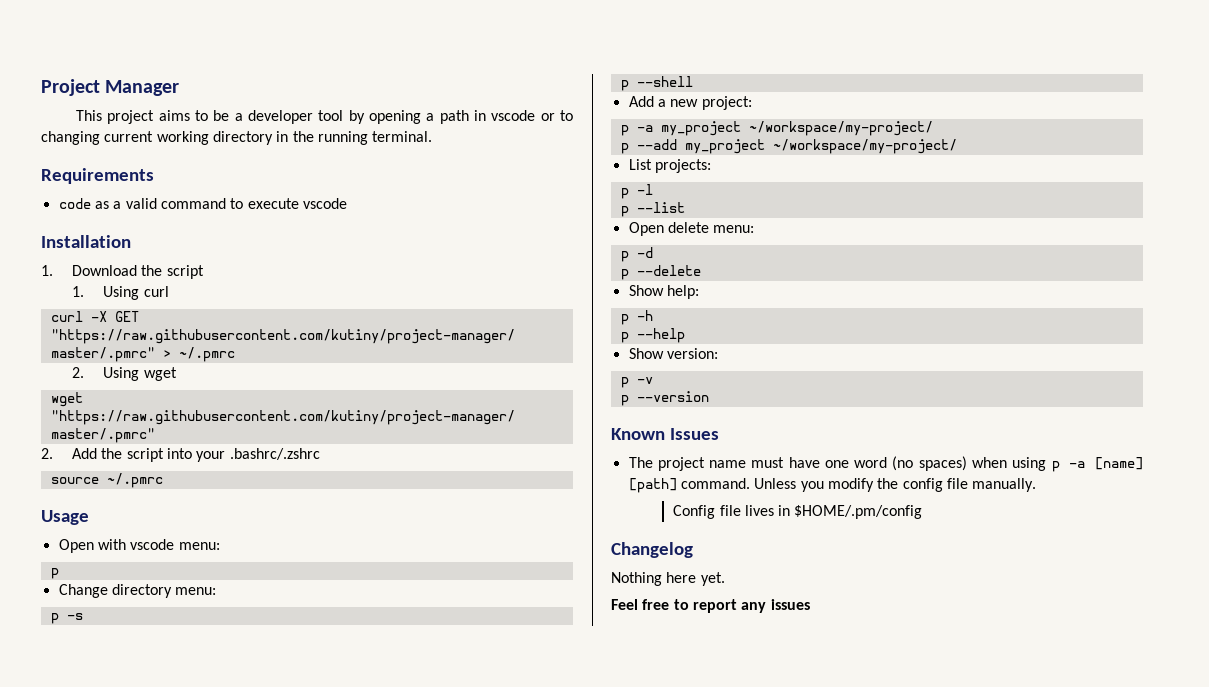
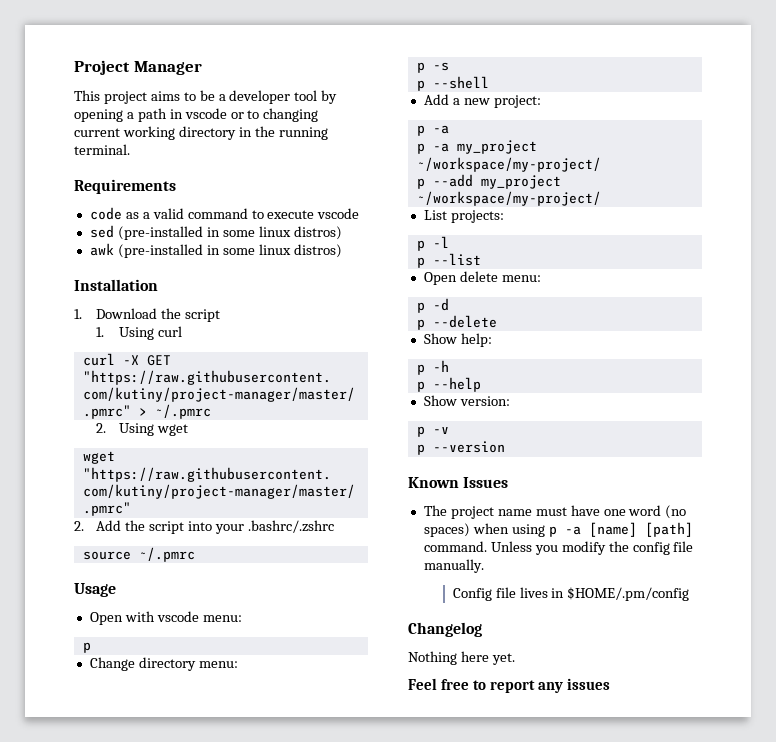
+ sed (pre-installed in some linux distros)
+ awk (pre-installed in some linux distros)
  Add a new project:
+ p -a

